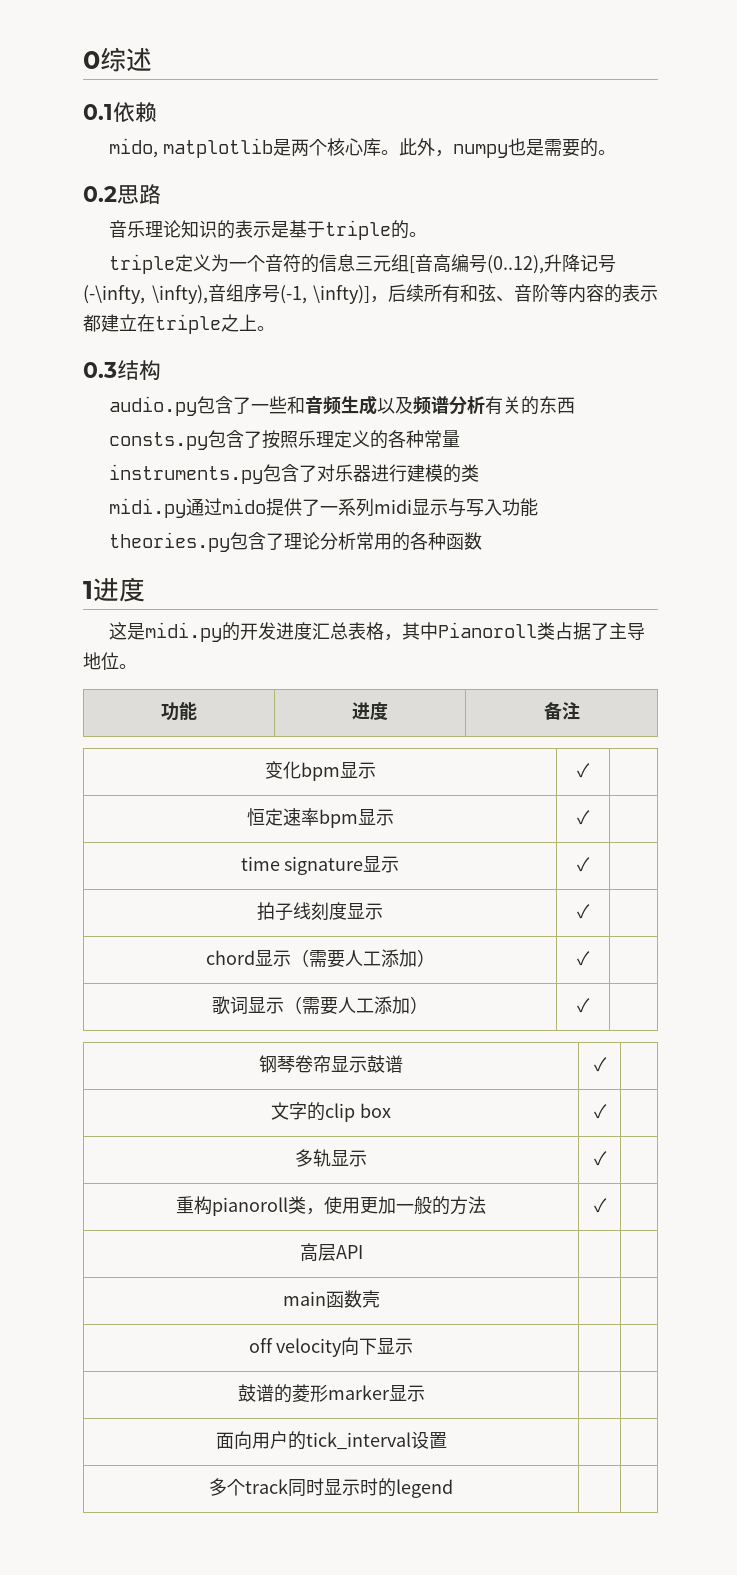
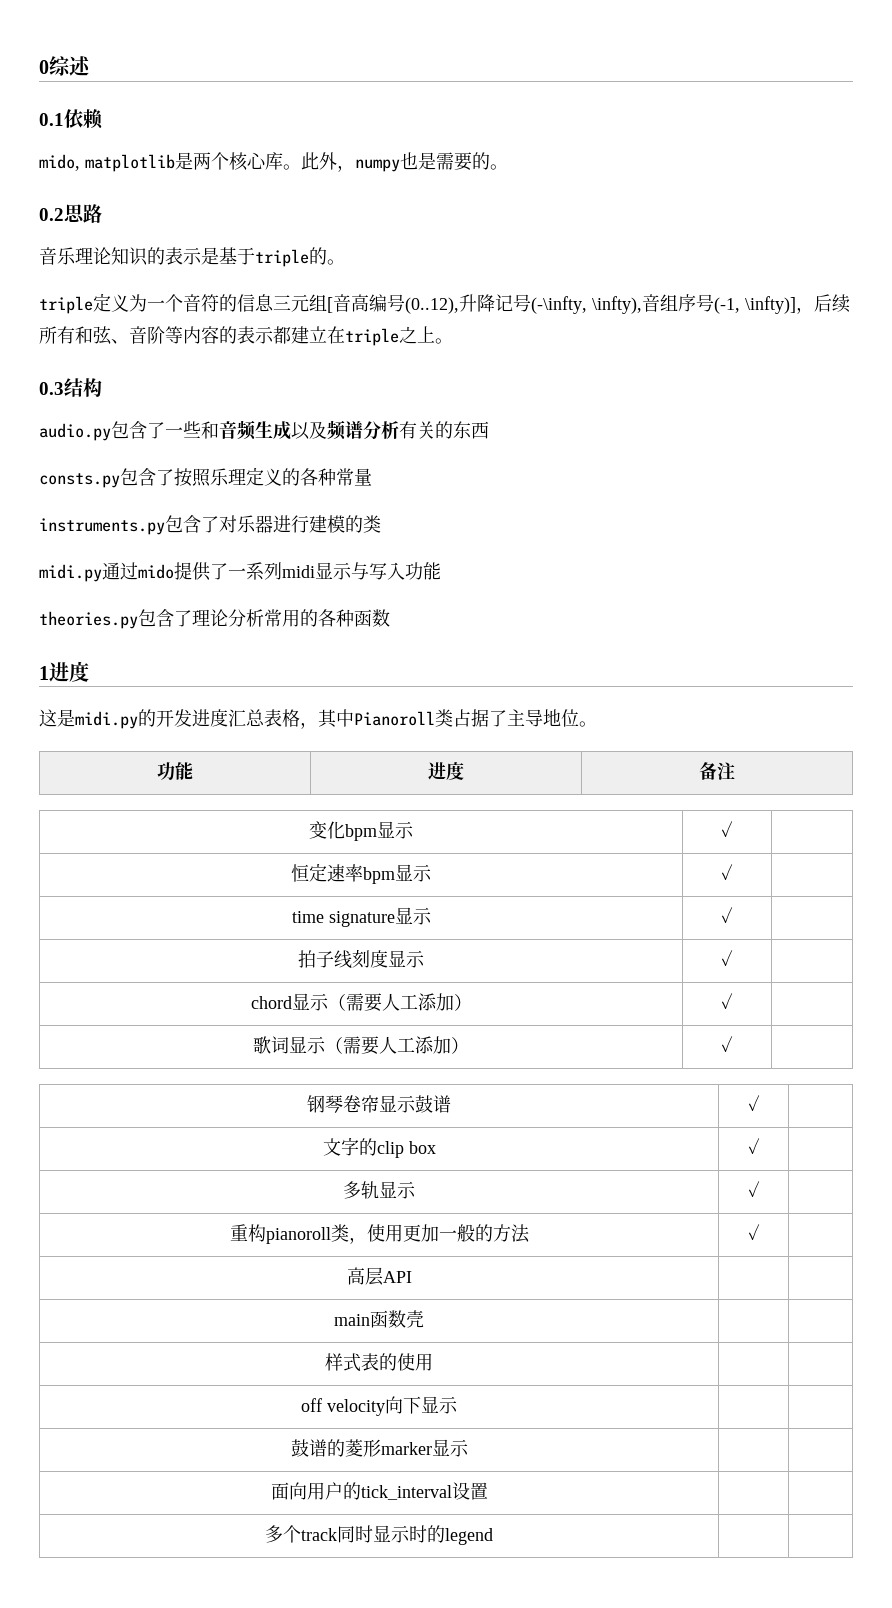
+ 样式表的使用 | |

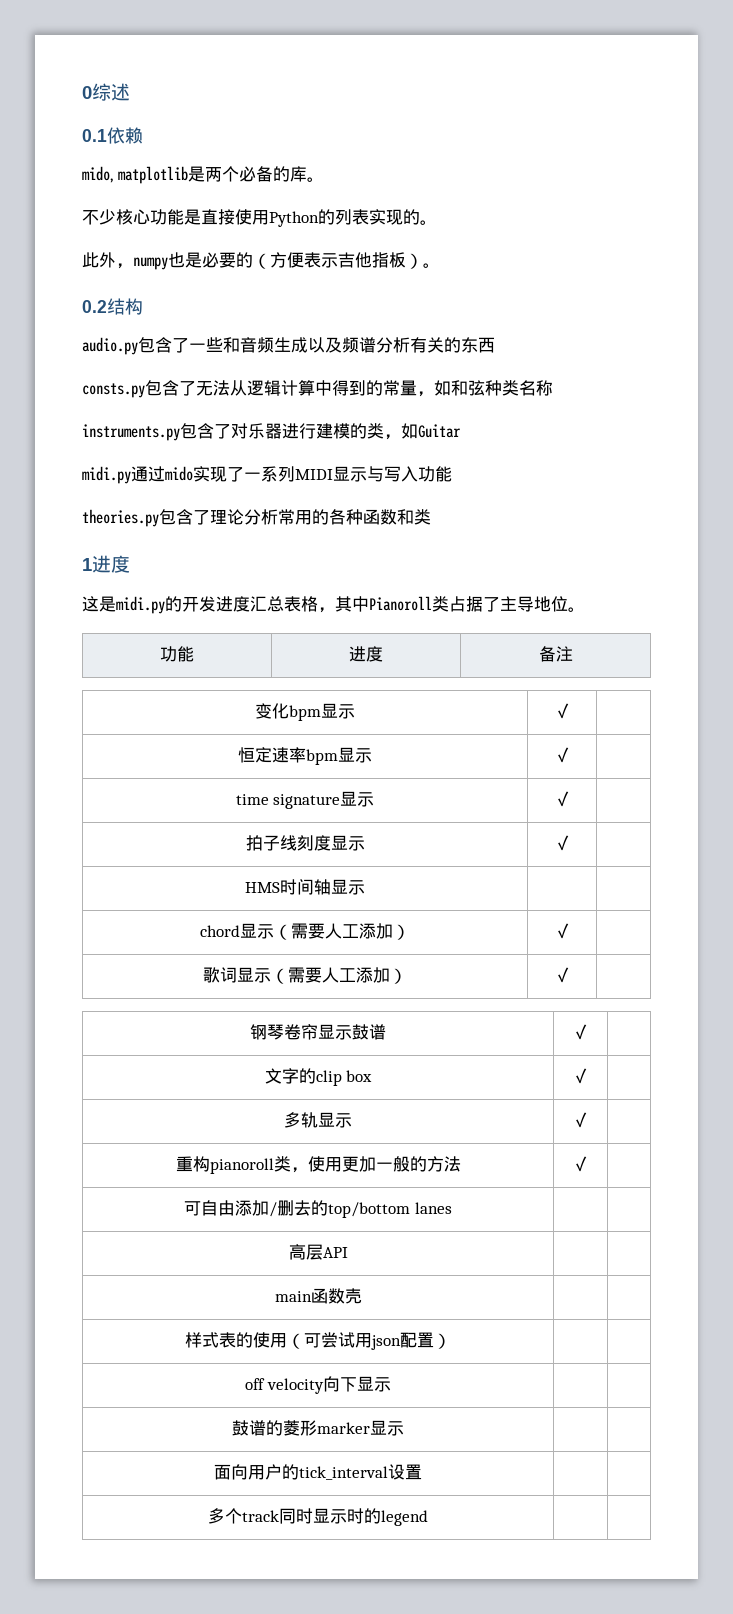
- mido, matplotlib是两个核心库。此外，numpy也是需要的。
- 0.2思路
- 音乐理论知识的表示是基于triple的。
- triple定义为一个音符的信息三元组[音高编号(0..12),升降记号(-\infty, \infty),音组序号(-1, \infty)]，后续所有和弦、音阶等内容的表示都建立在triple之上。
- 0.3结构
+ mido, matplotlib是两个必备的库。
+ 不少核心功能是直接使用Python的列表实现的。
+ 此外，numpy也是必要的（方便表示吉他指板）。
+ 0.2结构
- consts.py包含了按照乐理定义的各种常量
+ consts.py包含了无法从逻辑计算中得到的常量，如和弦种类名称
- instruments.py包含了对乐器进行建模的类
+ instruments.py包含了对乐器进行建模的类，如Guitar
- midi.py通过mido提供了一系列midi显示与写入功能
+ midi.py通过mido实现了一系列MIDI显示与写入功能
- theories.py包含了理论分析常用的各种函数
+ theories.py包含了理论分析常用的各种函数和类
+ HMS时间轴显示 | |
+ 可自由添加/删去的top/bottom lanes | |
- 样式表的使用 | |
+ 样式表的使用（可尝试用json配置） | |

